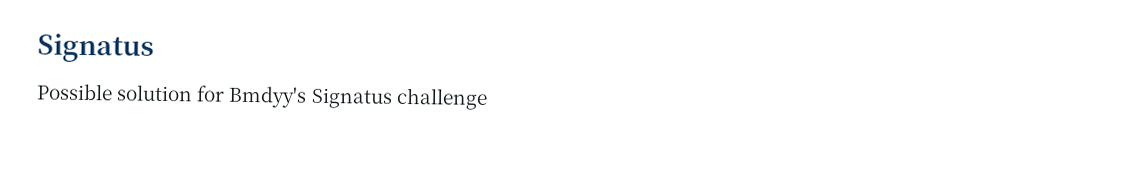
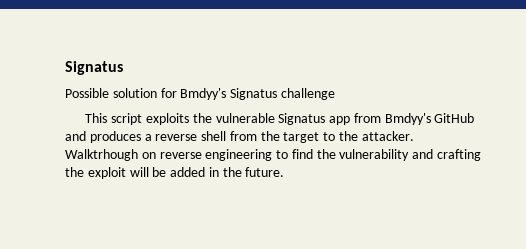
+ This script exploits the vulnerable Signatus app from Bmdyy's GitHub and produces a reverse shell from the target to the attacker. Walktrhough on reverse engineering to find the vulnerability and crafting the exploit will be added in the future.

